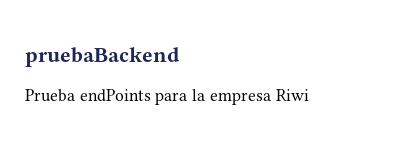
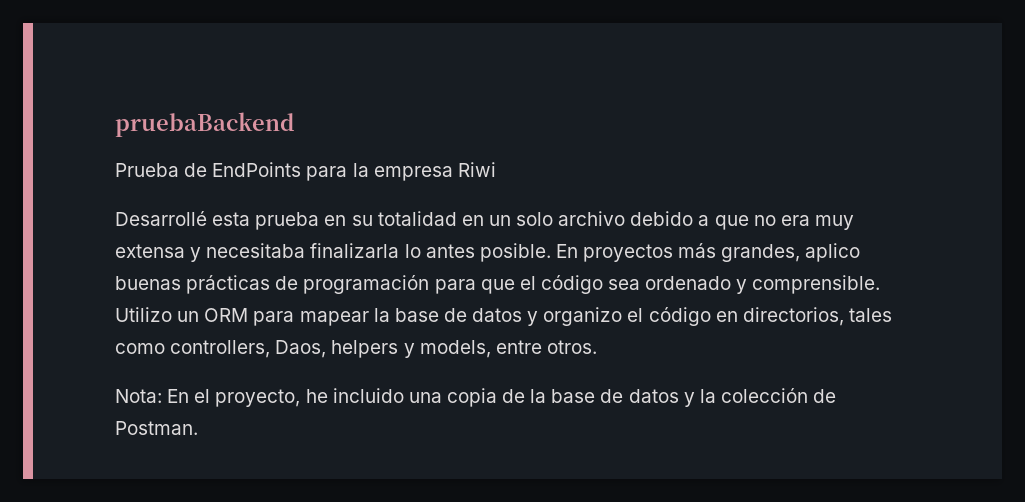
- Prueba endPoints para la empresa Riwi
+ Prueba de EndPoints para la empresa Riwi
+ Desarrollé esta prueba en su totalidad en un solo archivo debido a que no era muy extensa y necesitaba finalizarla lo antes posible. En proyectos más grandes, aplico buenas prácticas de programación para que el código sea ordenado y comprensible. Utilizo un ORM para mapear la base de datos y organizo el código en directorios, tales como controllers, Daos, helpers y models, entre otros.
+ Nota: En el proyecto, he incluido una copia de la base de datos y la colección de Postman.

